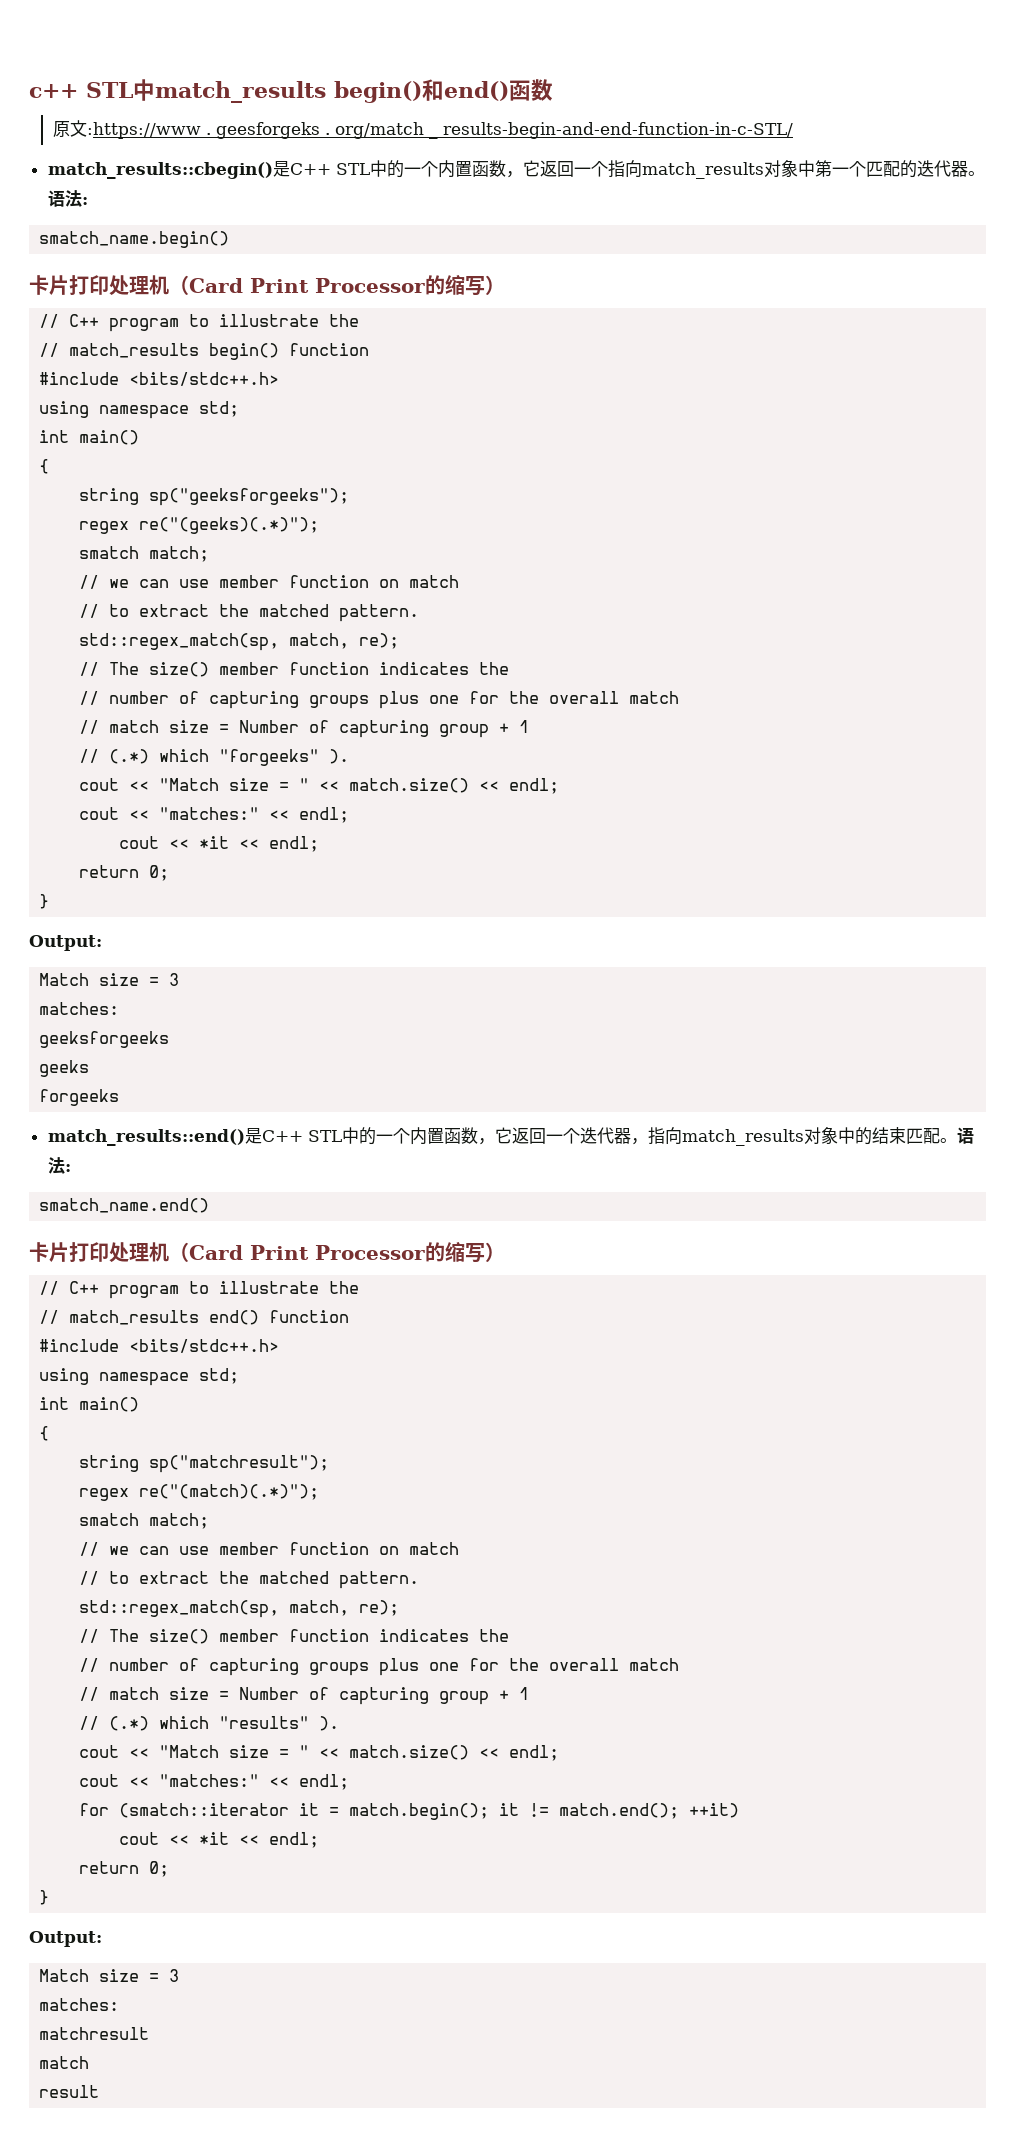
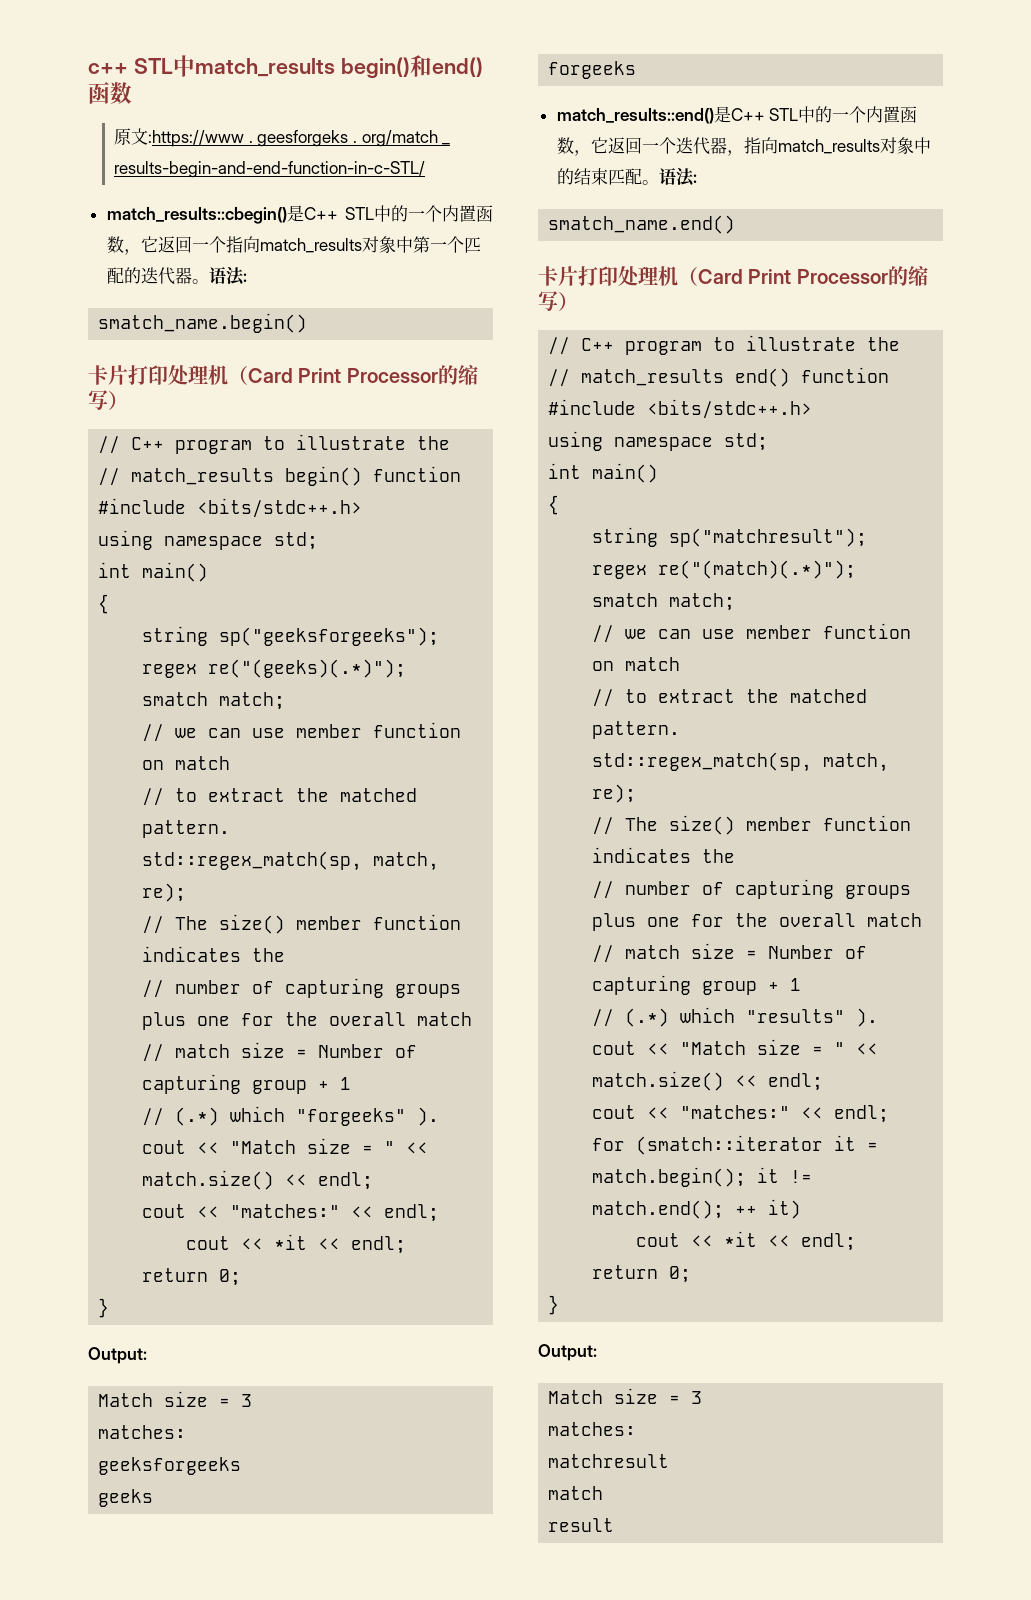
- for (smatch::iterator it = match.begin(); it != match.end(); ++it)
+ for (smatch::iterator it = match.begin(); it != match.end(); ++ it)

